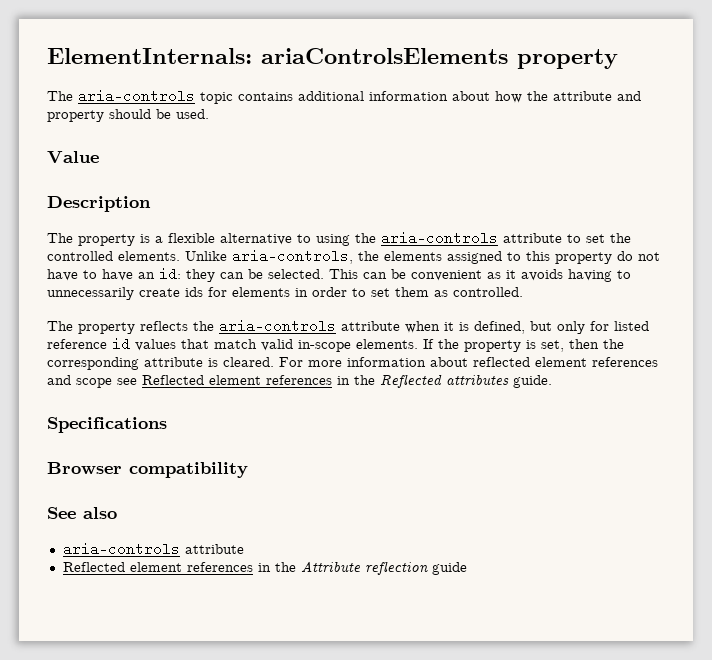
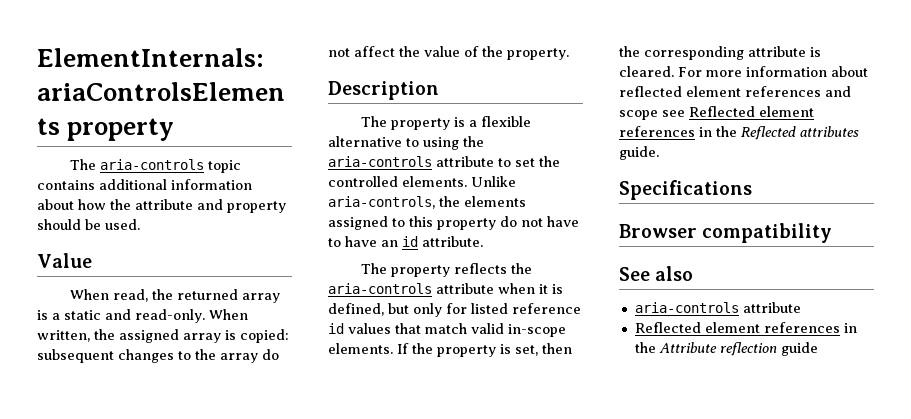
+ When read, the returned array is a static and read-only. When written, the assigned array is copied: subsequent changes to the array do not affect the value of the property.
- Unlike aria-controls, the elements assigned to this property do not have to have an id: they can be selected. This can be convenient as it avoids having to unnecessarily create ids for elements in order to set them as controlled.
+ Unlike aria-controls, the elements assigned to this property do not have to have an id attribute.

